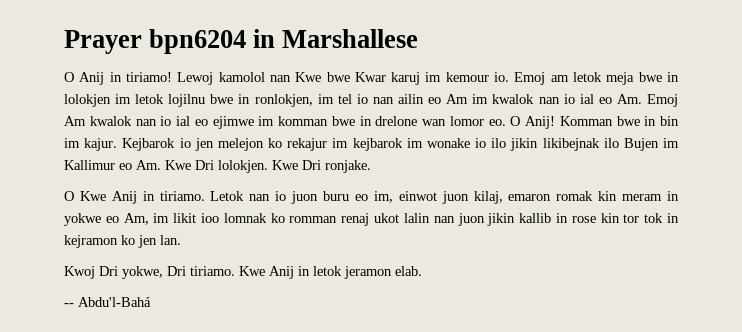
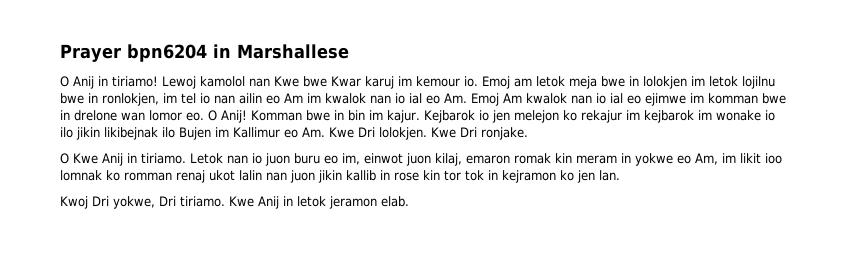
- -- Abdu'l-Bahá

